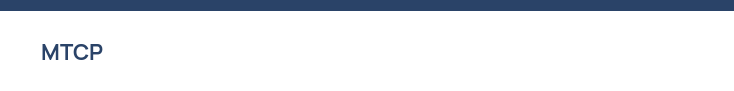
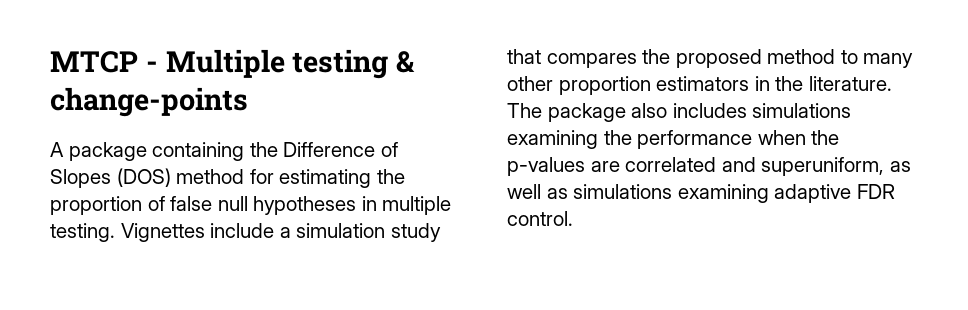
- MTCP
+ MTCP - Multiple testing & change-points
+ A package containing the Difference of Slopes (DOS) method for estimating the proportion of false null hypotheses in multiple testing. Vignettes include a simulation study that compares the proposed method to many other proportion estimators in the literature. The package also includes simulations examining the performance when the p-values are correlated and superuniform, as well as simulations examining adaptive FDR control.

